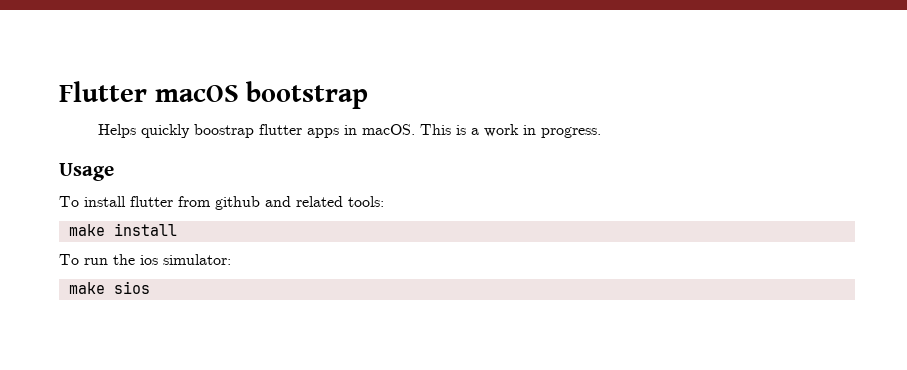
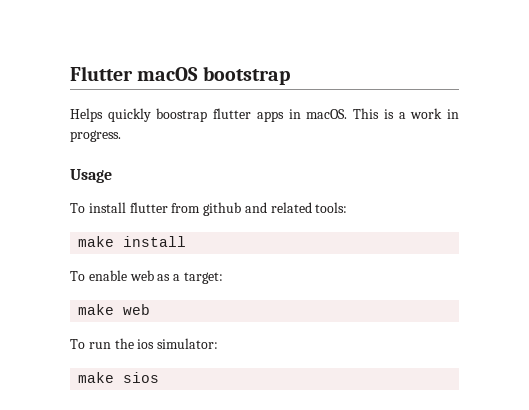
+ To enable web as a target:
+ make web

